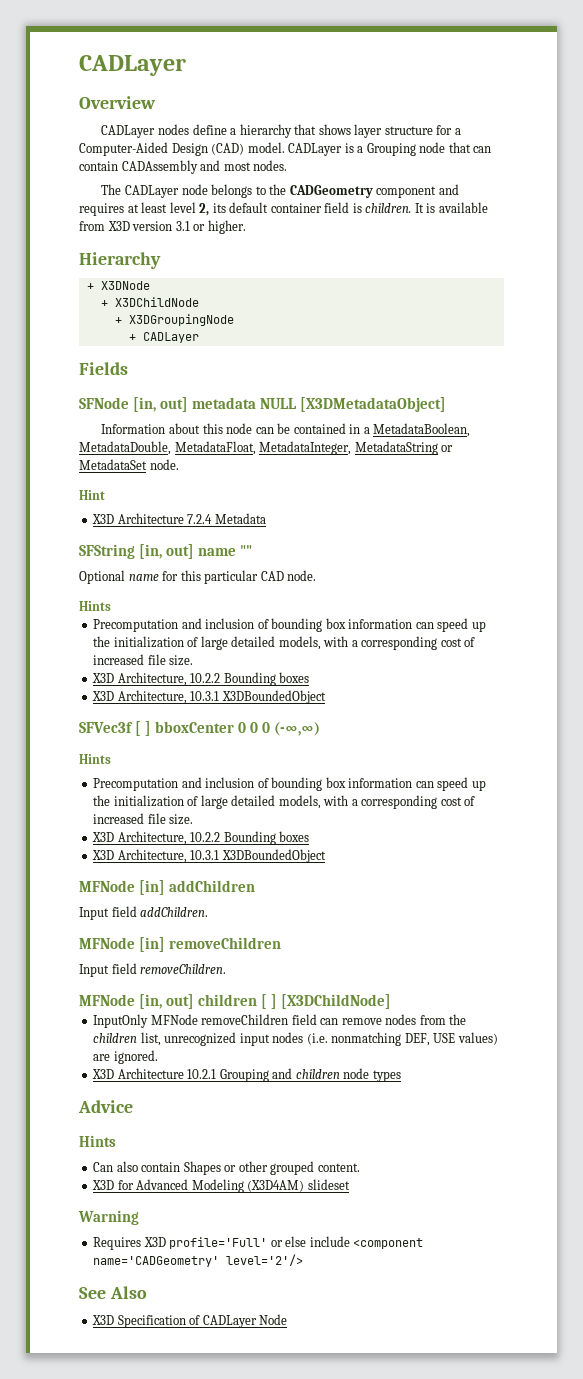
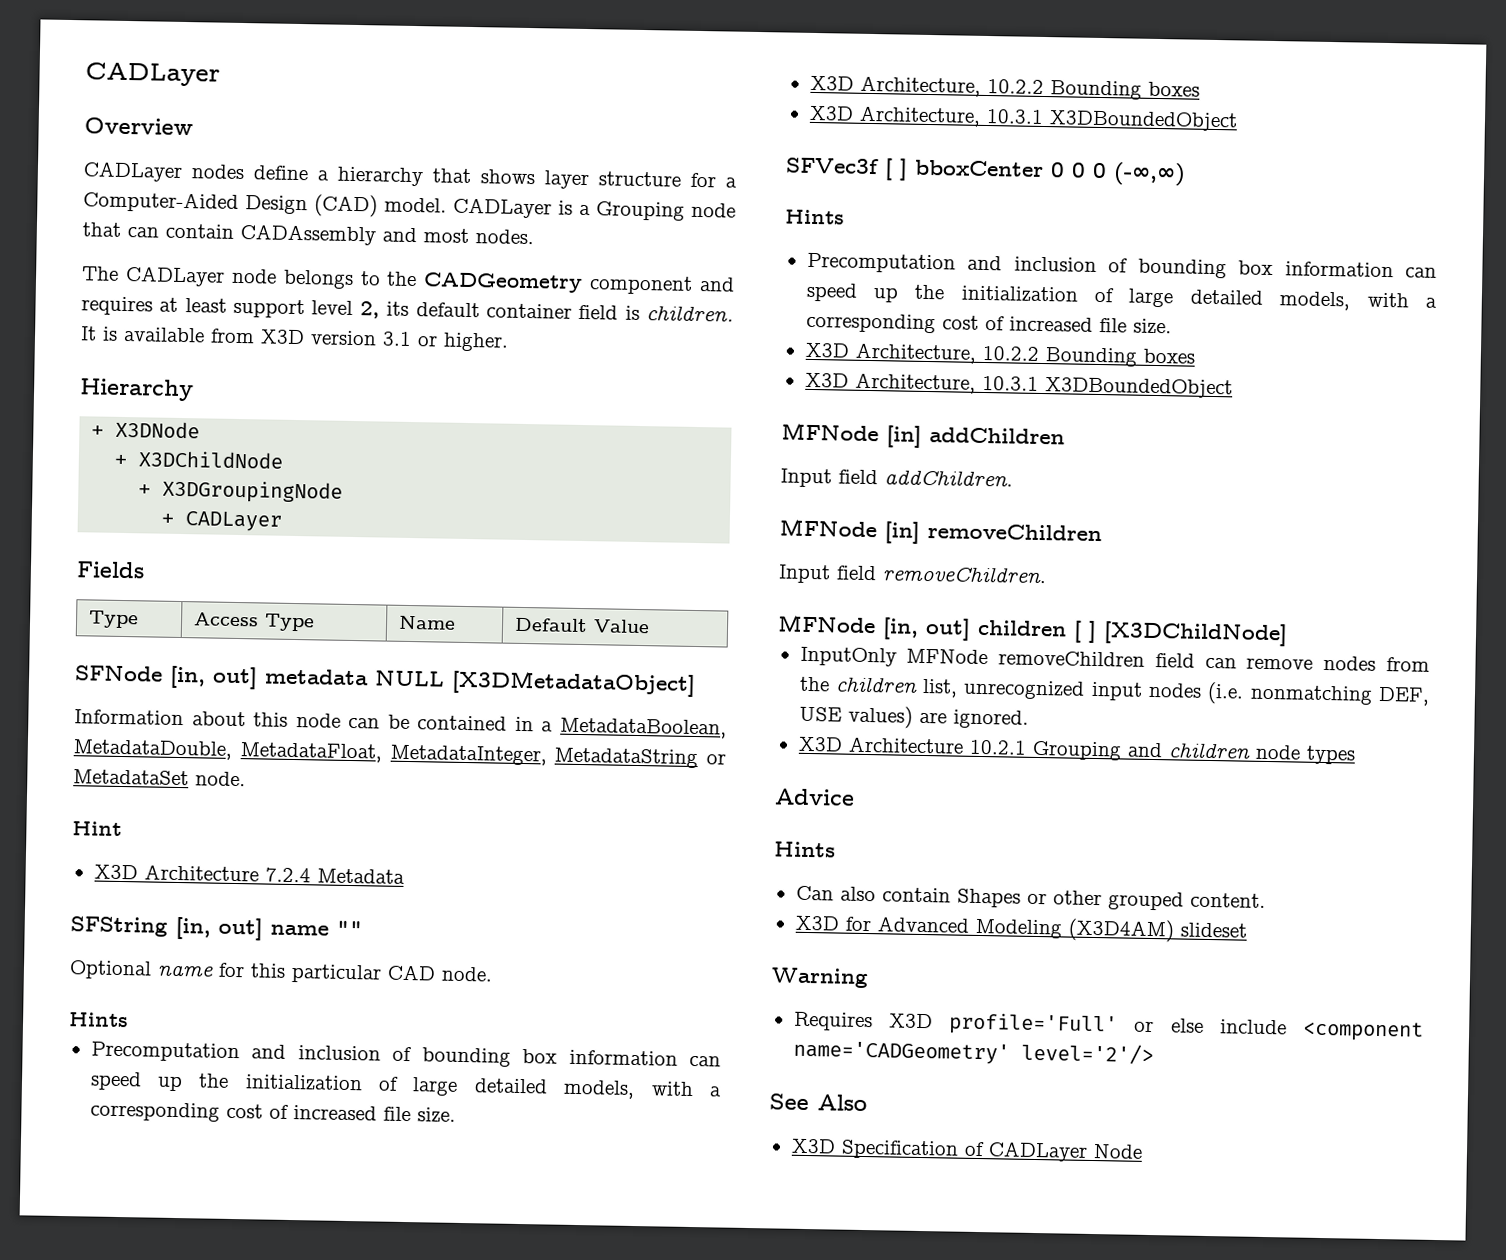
- The CADLayer node belongs to the CADGeometry component and requires at least level 2, its default container field is children.
+ The CADLayer node belongs to the CADGeometry component and requires at least support level 2, its default container field is children.
+ Type | Access Type | Name | Default Value

